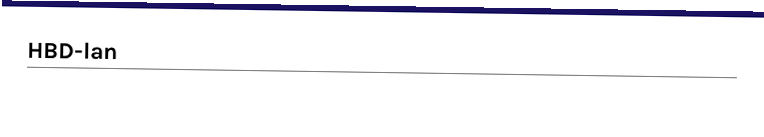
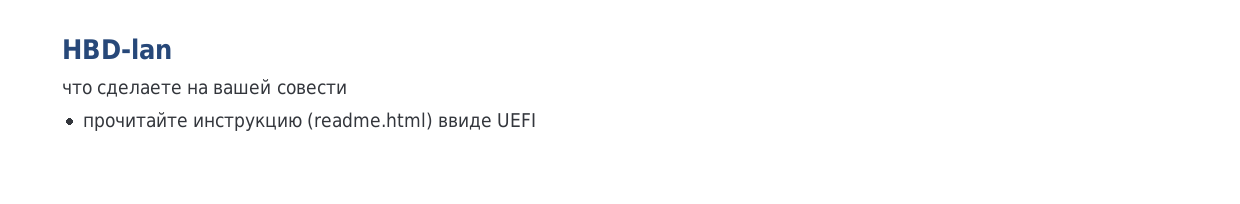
+ что сделаете на вашей совести
+ прочитайте инструкцию (readme.html) ввиде UEFI

